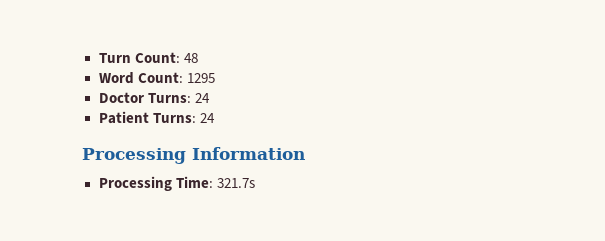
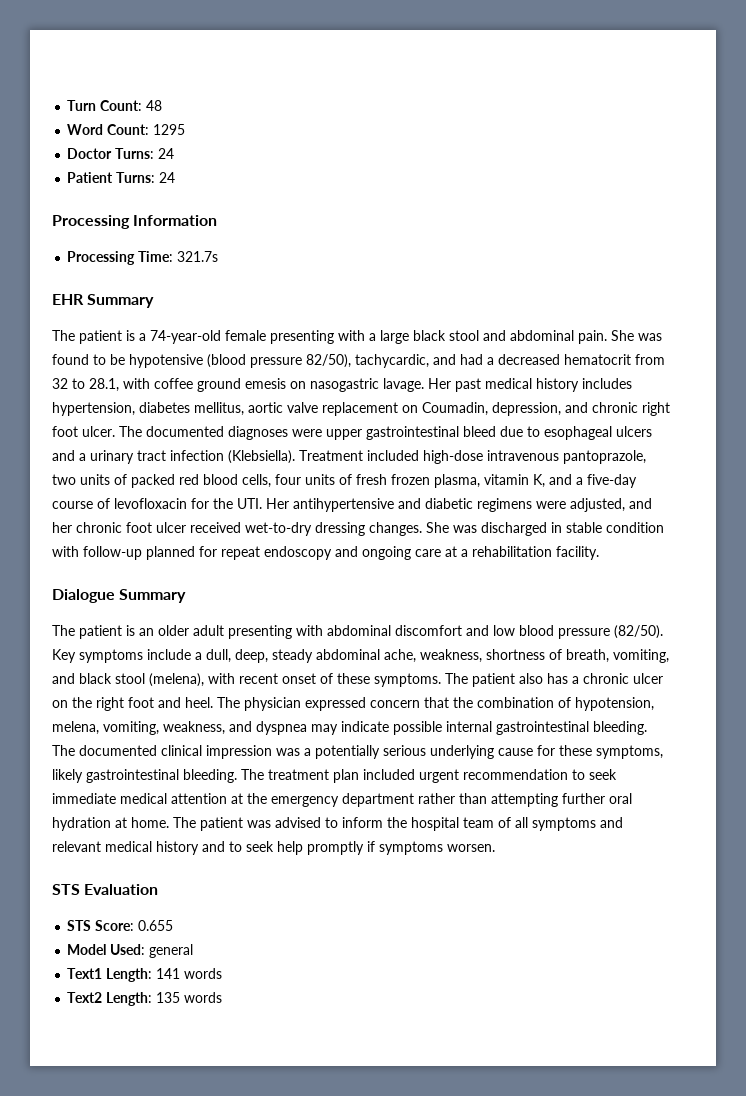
+ EHR Summary
+ The patient is a 74-year-old female presenting with a large black stool and abdominal pain. She was found to be hypotensive (blood pressure 82/50), tachycardic, and had a decreased hematocrit from 32 to 28.1, with coffee ground emesis on nasogastric lavage. Her past medical history includes hypertension, diabetes mellitus, aortic valve replacement on Coumadin, depression, and chronic right foot ulcer. The documented diagnoses were upper gastrointestinal bleed due to esophageal ulcers and a urinary tract infection (Klebsiella). Treatment included high-dose intravenous pantoprazole, two units of packed red blood cells, four units of fresh frozen plasma, vitamin K, and a five-day course of levofloxacin for the UTI. Her antihypertensive and diabetic regimens were adjusted, and her chronic foot ulcer received wet-to-dry dressing changes. She was discharged in stable condition with follow-up planned for repeat endoscopy and ongoing care at a rehabilitation facility.
+ Dialogue Summary
+ The patient is an older adult presenting with abdominal discomfort and low blood pressure (82/50). Key symptoms include a dull, deep, steady abdominal ache, weakness, shortness of breath, vomiting, and black stool (melena), with recent onset of these symptoms. The patient also has a chronic ulcer on the right foot and heel. The physician expressed concern that the combination of hypotension, melena, vomiting, weakness, and dyspnea may indicate possible internal gastrointestinal bleeding. The documented clinical impression was a potentially serious underlying cause for these symptoms, likely gastrointestinal bleeding. The treatment plan included urgent recommendation to seek immediate medical attention at the emergency department rather than attempting further oral hydration at home. The patient was advised to inform the hospital team of all symptoms and relevant medical history and to seek help promptly if symptoms worsen.
+ STS Evaluation
+ STS Score: 0.655
+ Model Used: general
+ Text1 Length: 141 words
+ Text2 Length: 135 words

